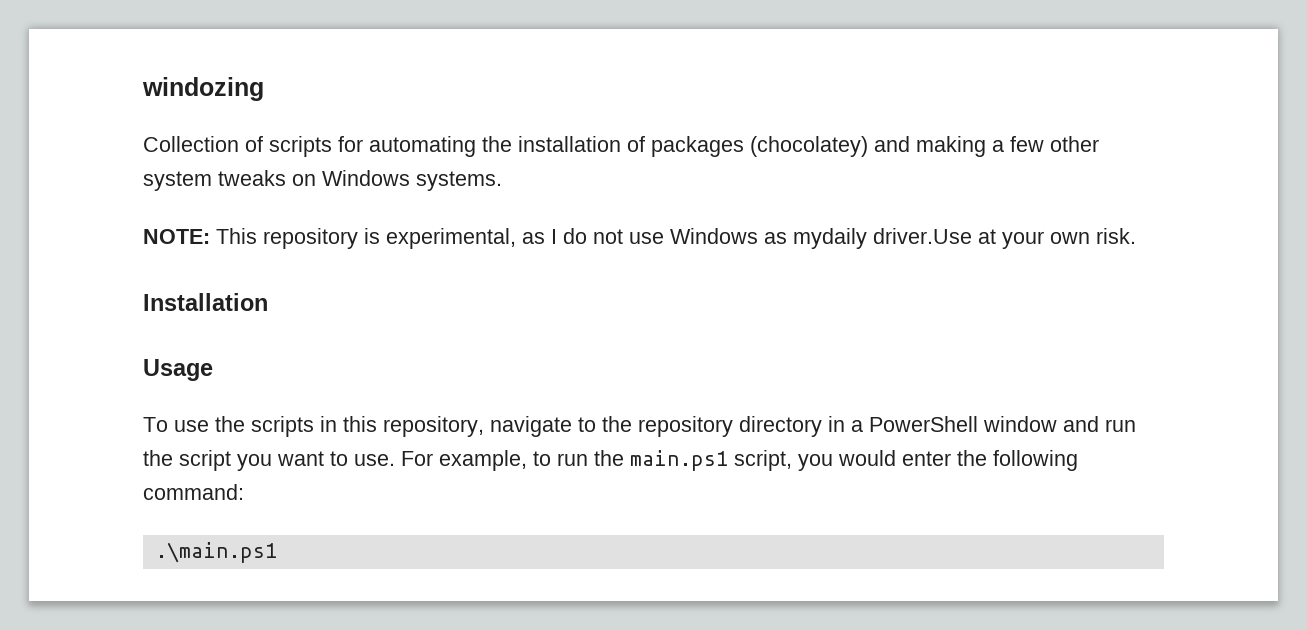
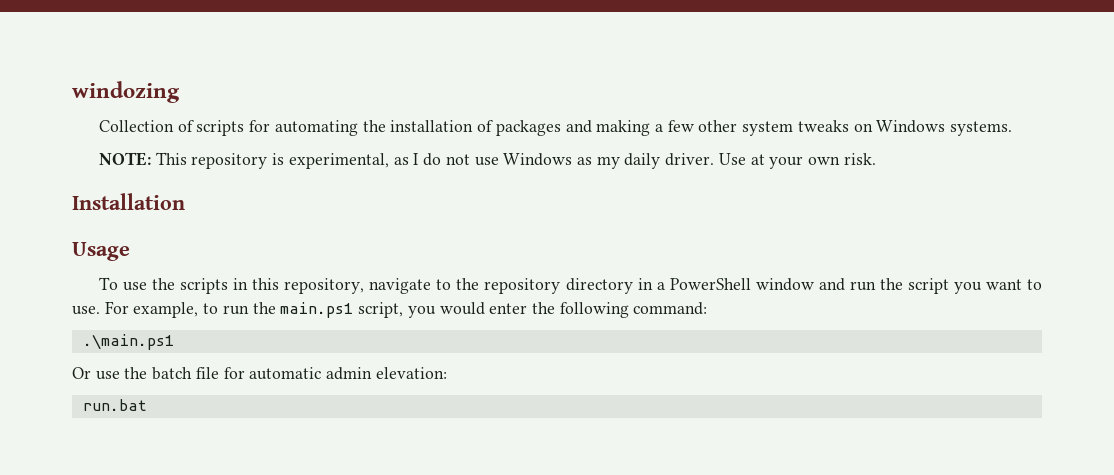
- Collection of scripts for automating the installation of packages (chocolatey) and making a few other system tweaks on Windows systems.
+ Collection of scripts for automating the installation of packages and making a few other system tweaks on Windows systems.
- NOTE: This repository is experimental, as I do not use Windows as mydaily driver.Use at your own risk.
+ NOTE: This repository is experimental, as I do not use Windows as my daily driver. Use at your own risk.
+ Or use the batch file for automatic admin elevation:
+ run.bat

